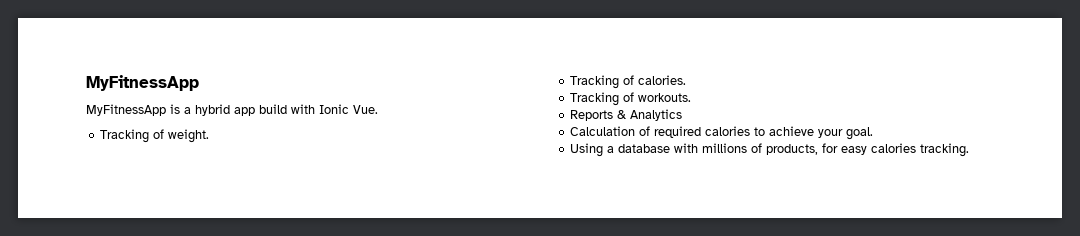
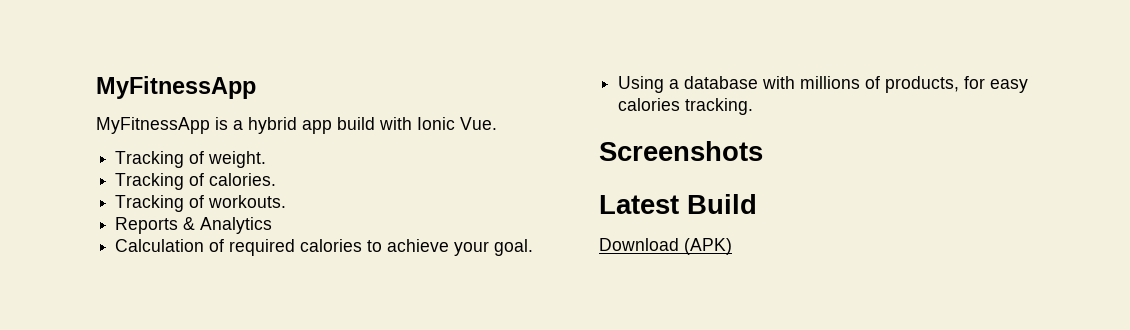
+ Screenshots
+ Latest Build
+ Download (APK)

